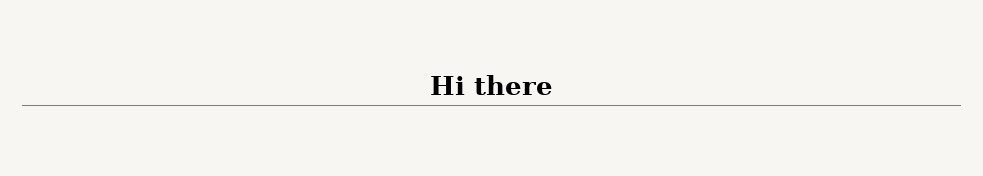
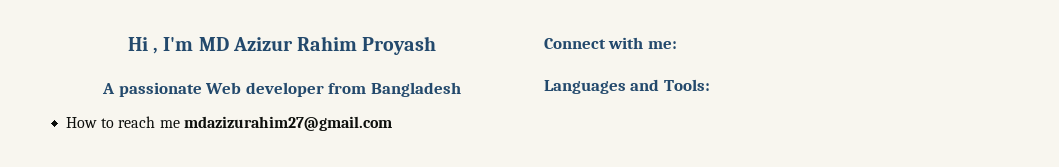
- Hi there
+ Hi , I'm MD Azizur Rahim Proyash
+ A passionate Web developer from Bangladesh
+ How to reach me mdazizurahim27@gmail.com
+ Connect with me:
+ Languages and Tools:

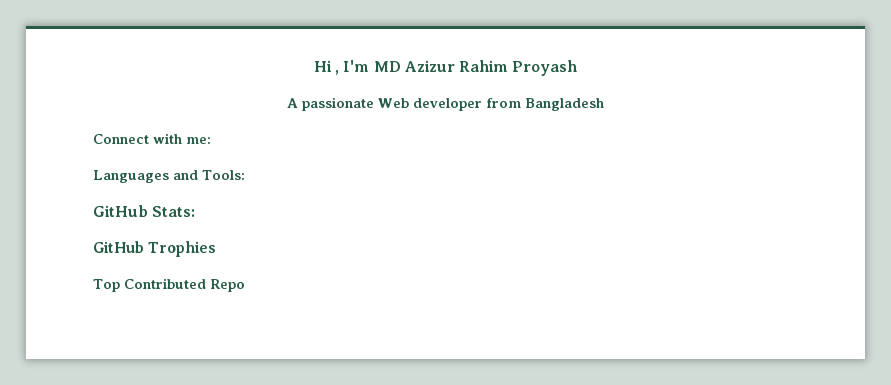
- How to reach me mdazizurahim27@gmail.com
+ GitHub Stats:
+ GitHub Trophies
+ Top Contributed Repo

